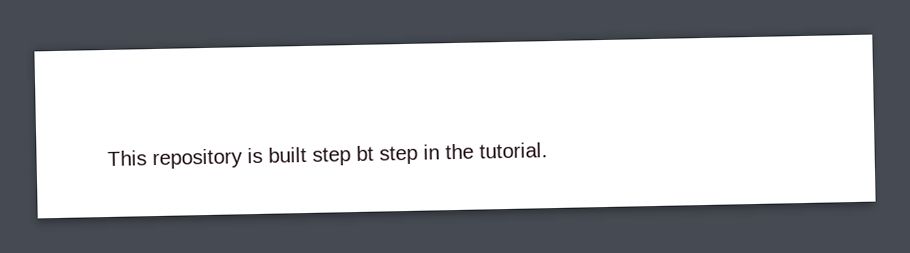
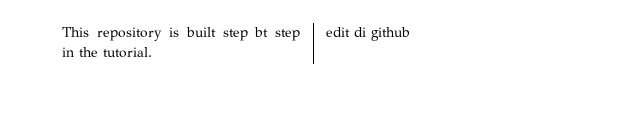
+ edit di github

